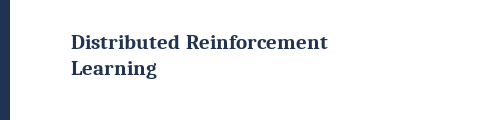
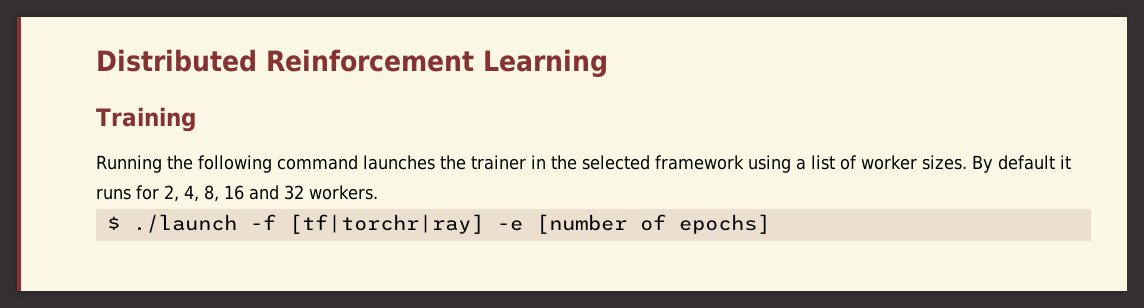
+ Training
+ Running the following command launches the trainer in the selected framework using a list of worker sizes. By default it runs for 2, 4, 8, 16 and 32 workers.
+ $ ./launch -f [tf|torchr|ray] -e [number of epochs]

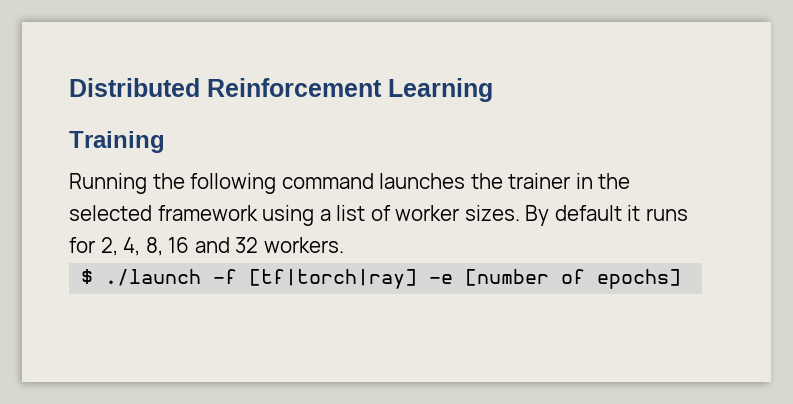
- $ ./launch -f [tf|torchr|ray] -e [number of epochs]
+ $ ./launch -f [tf|torch|ray] -e [number of epochs]

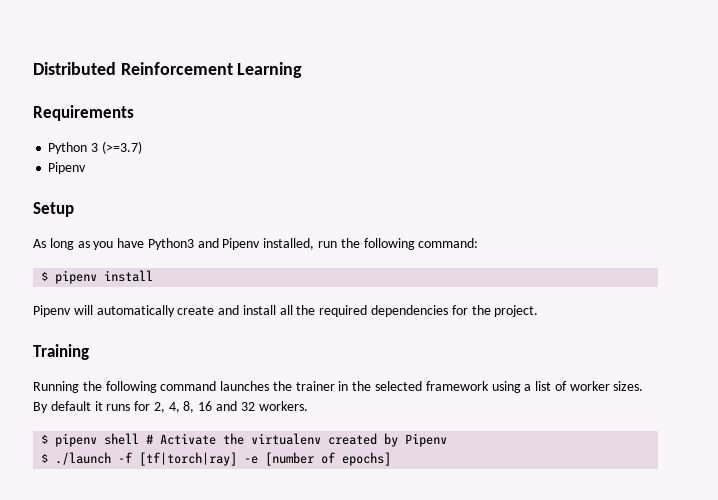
+ Requirements
+ Python 3 (>=3.7)
+ Pipenv
+ Setup
+ As long as you have Python3 and Pipenv installed, run the following command:
+ $ pipenv install
+ Pipenv will automatically create and install all the required dependencies for the project.
+ $ pipenv shell # Activate the virtualenv created by Pipenv

